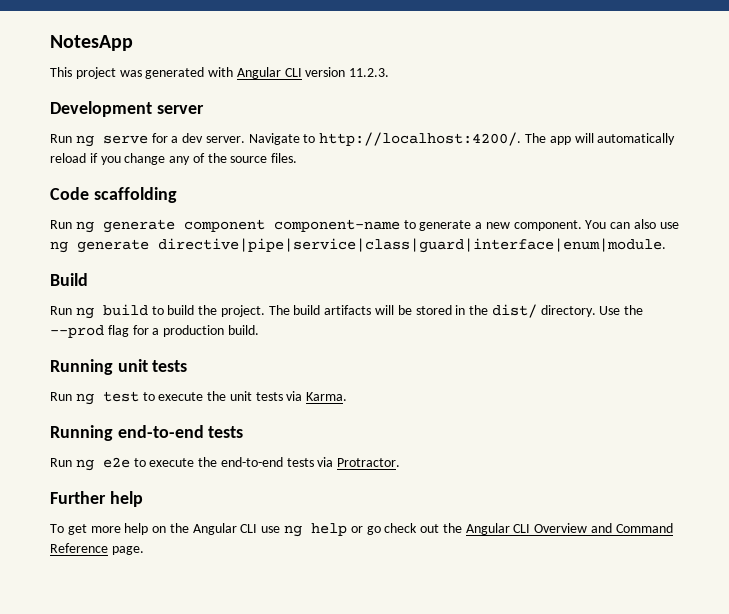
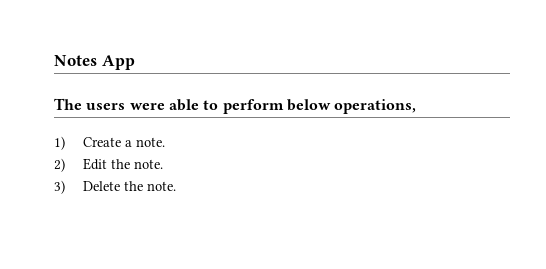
- NotesApp
- This project was generated with Angular CLI version 11.2.3.
- Development server
- Run ng serve for a dev server. Navigate to http://localhost:4200/. The app will automatically reload if you change any of the source files.
- Code scaffolding
- Run ng generate component component-name to generate a new component. You can also use ng generate directive|pipe|service|class|guard|interface|enum|module.
- Build
- Run ng build to build the project. The build artifacts will be stored in the dist/ directory. Use the --prod flag for a production build.
- Running unit tests
- Run ng test to execute the unit tests via Karma.
- Running end-to-end tests
- Run ng e2e to execute the end-to-end tests via Protractor.
- Further help
- To get more help on the Angular CLI use ng help or go check out the Angular CLI Overview and Command Reference page.
+ Notes App
+ The users were able to perform below operations,
+ 1) Create a note.
+ 2) Edit the note.
+ 3) Delete the note.

